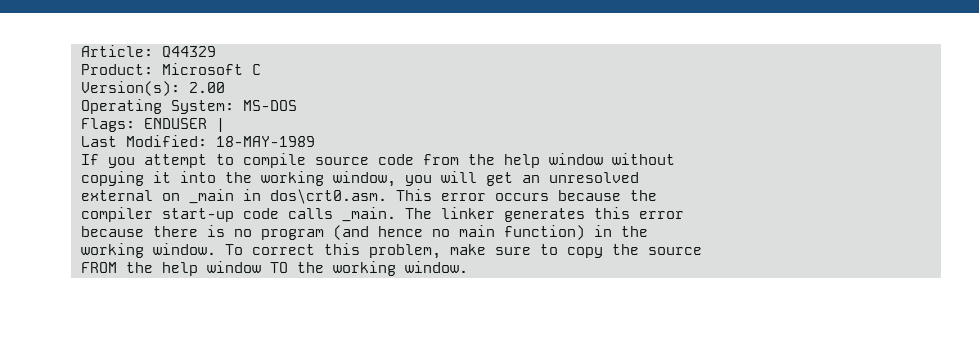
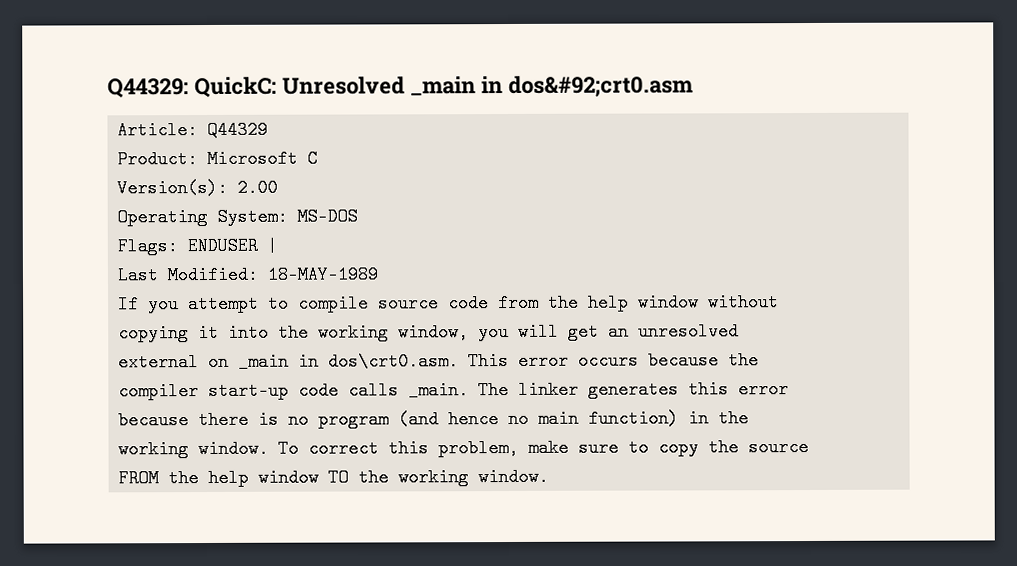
+ Q44329: QuickC: Unresolved _main in dos&#92;crt0.asm

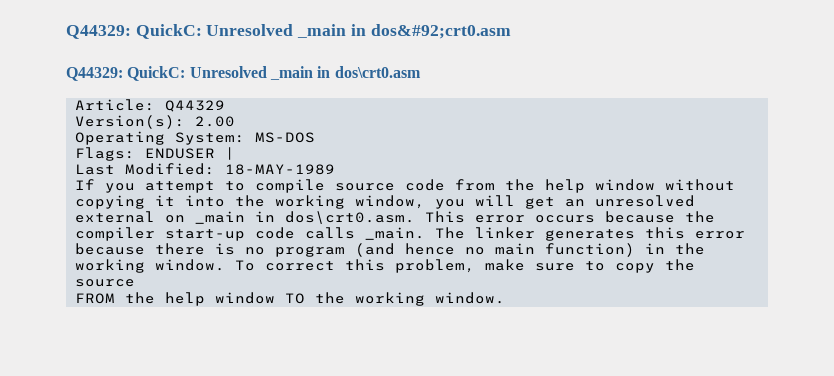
+ Q44329: QuickC: Unresolved _main in dos\crt0.asm
- Product: Microsoft C

